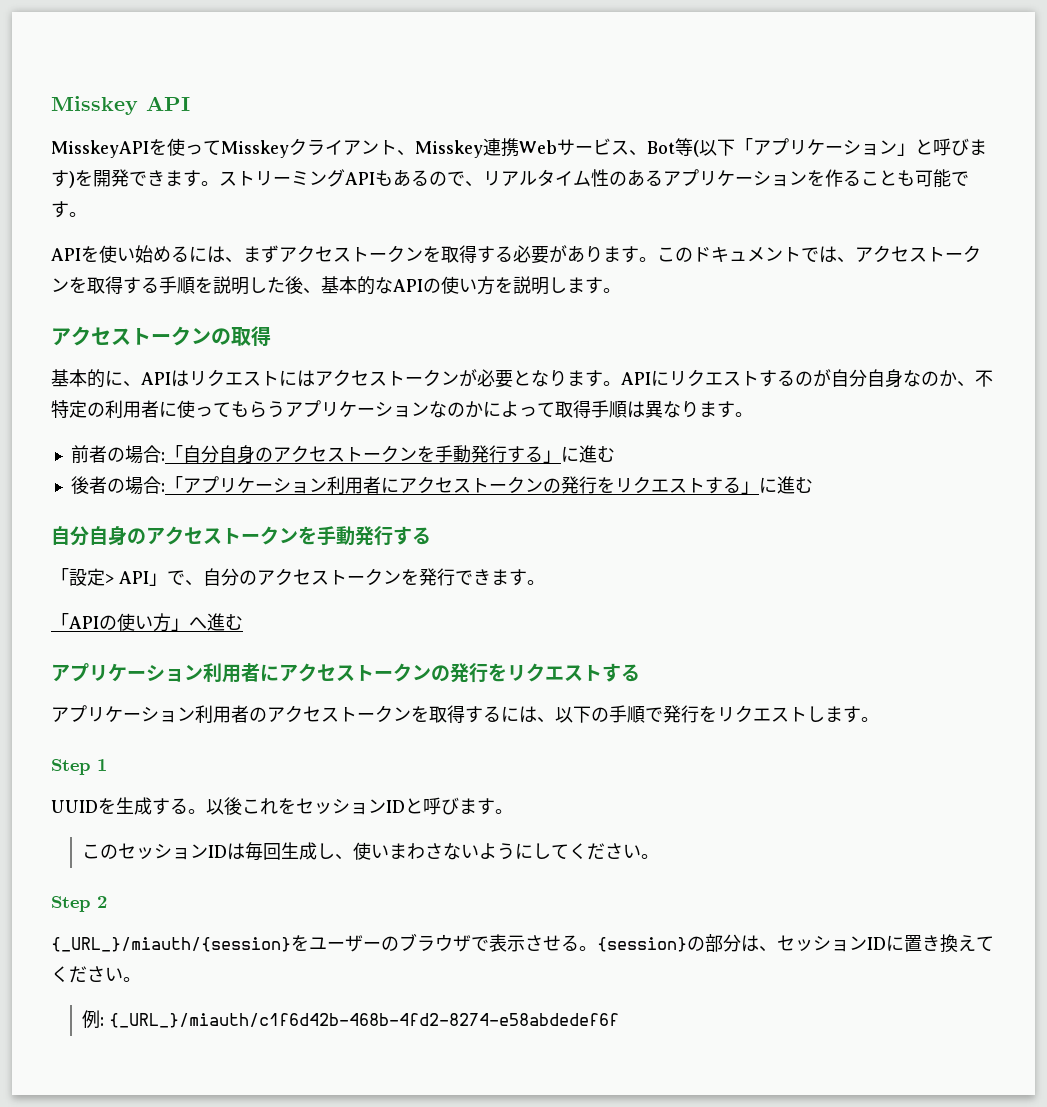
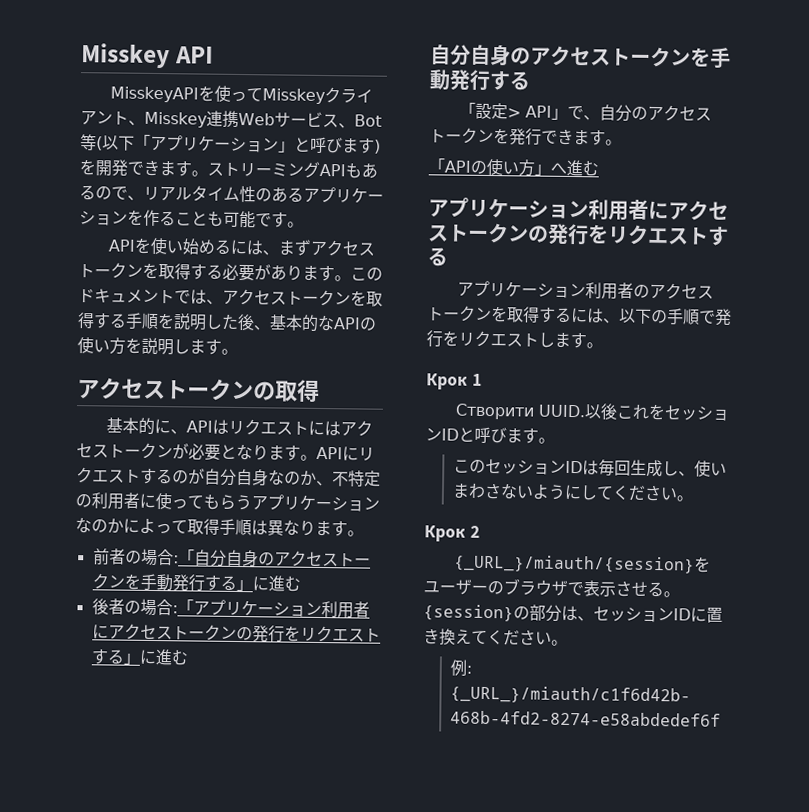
- Step 1
+ Крок 1
- UUIDを生成する。
+ Створити UUID.
- Step 2
+ Крок 2

